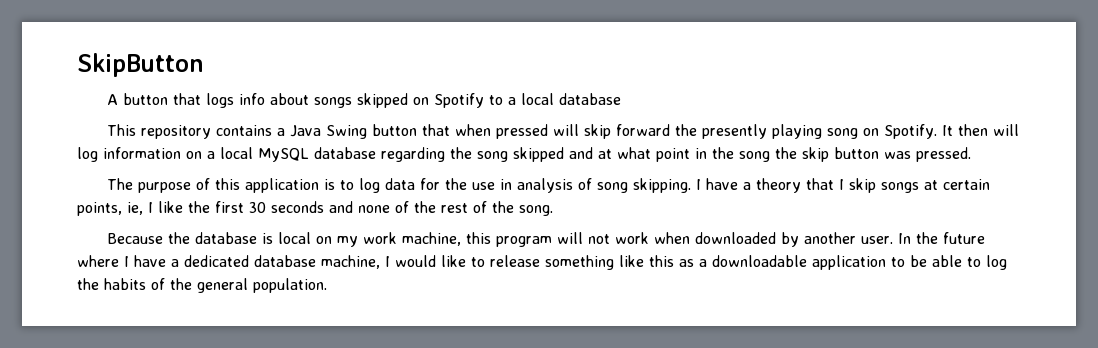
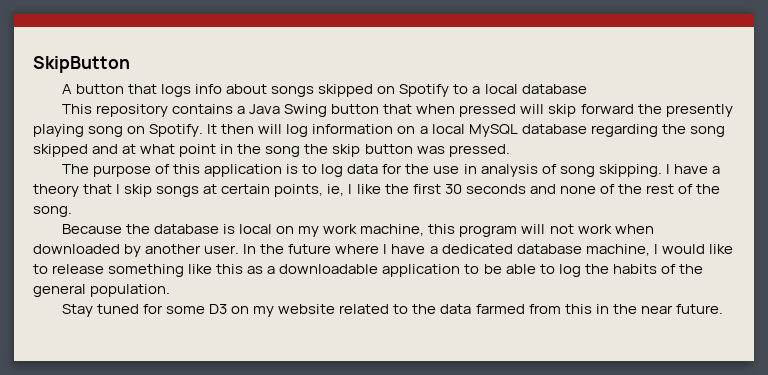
+ Stay tuned for some D3 on my website related to the data farmed from this in the near future.

